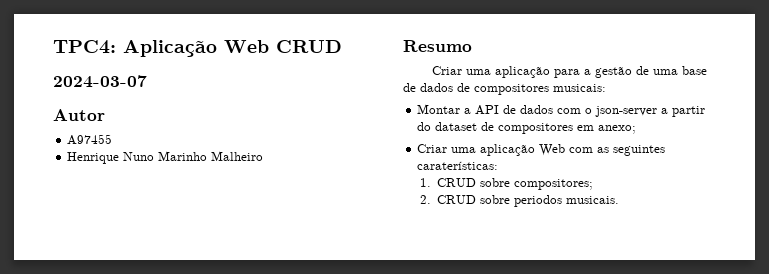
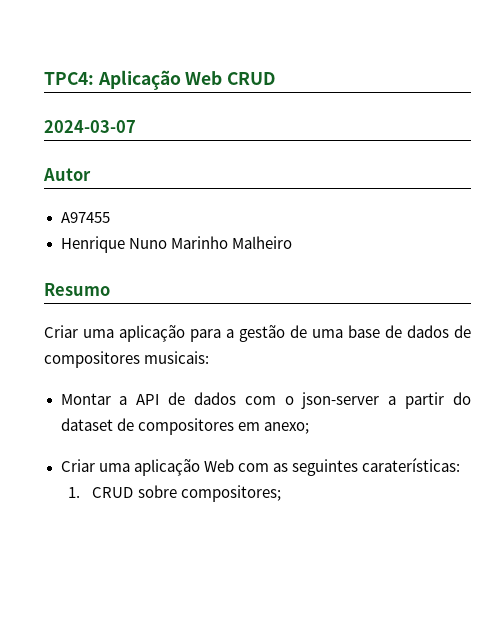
- 2. CRUD sobre periodos musicais.

